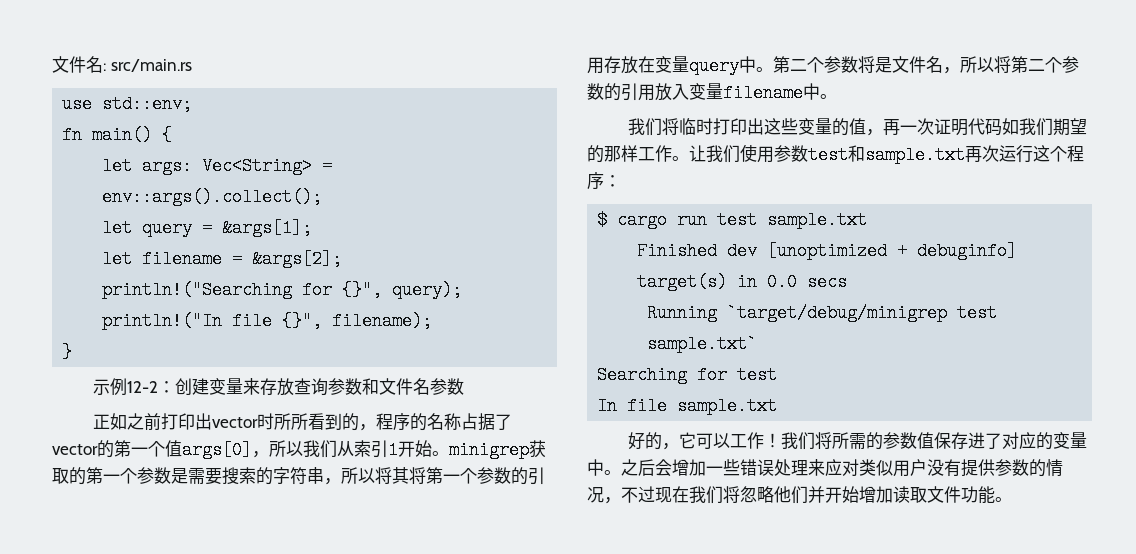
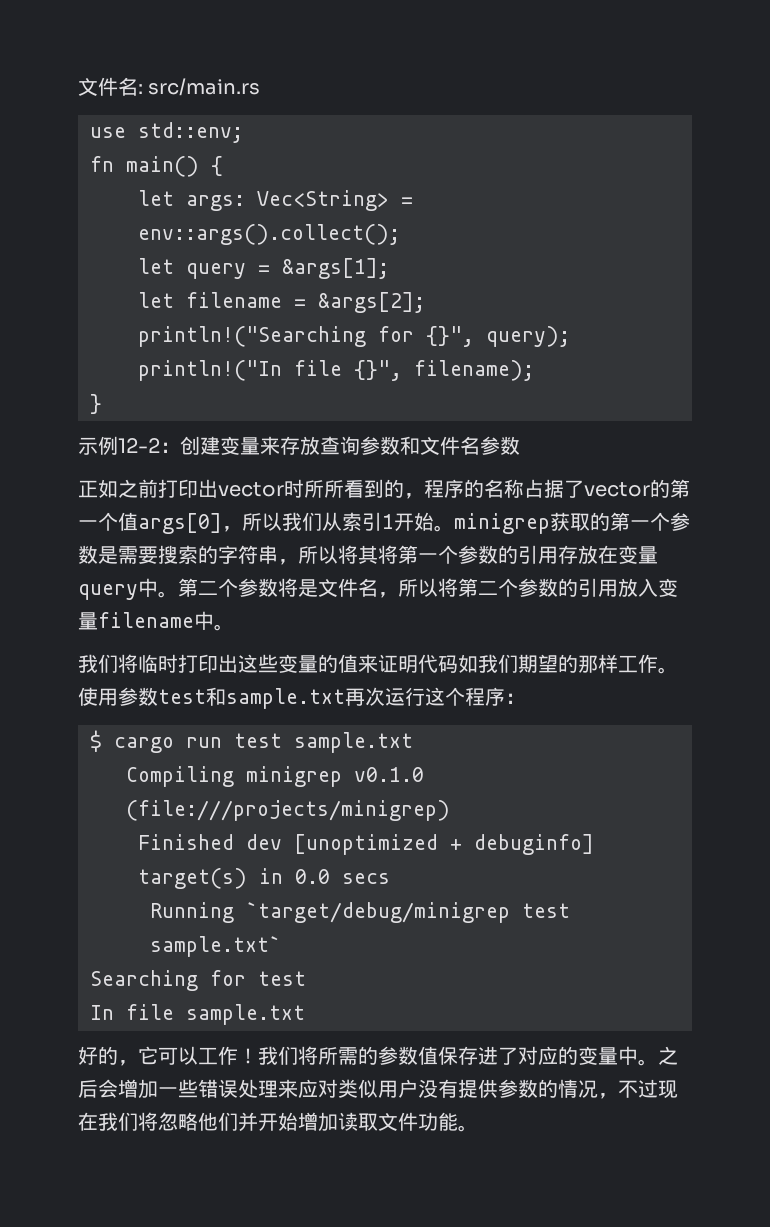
- 我们将临时打印出这些变量的值，再一次证明代码如我们期望的那样工作。
+ 我们将临时打印出这些变量的值来证明代码如我们期望的那样工作。
- 让我们使用参数test和sample.txt再次运行这个程序：
+ 使用参数test和sample.txt再次运行这个程序：
+ Compiling minigrep v0.1.0 (file:///projects/minigrep)

